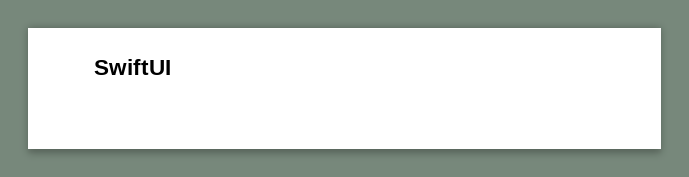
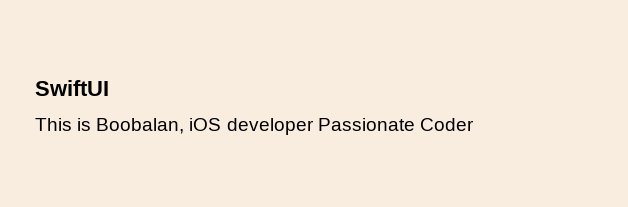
+ This is Boobalan, iOS developer Passionate Coder

